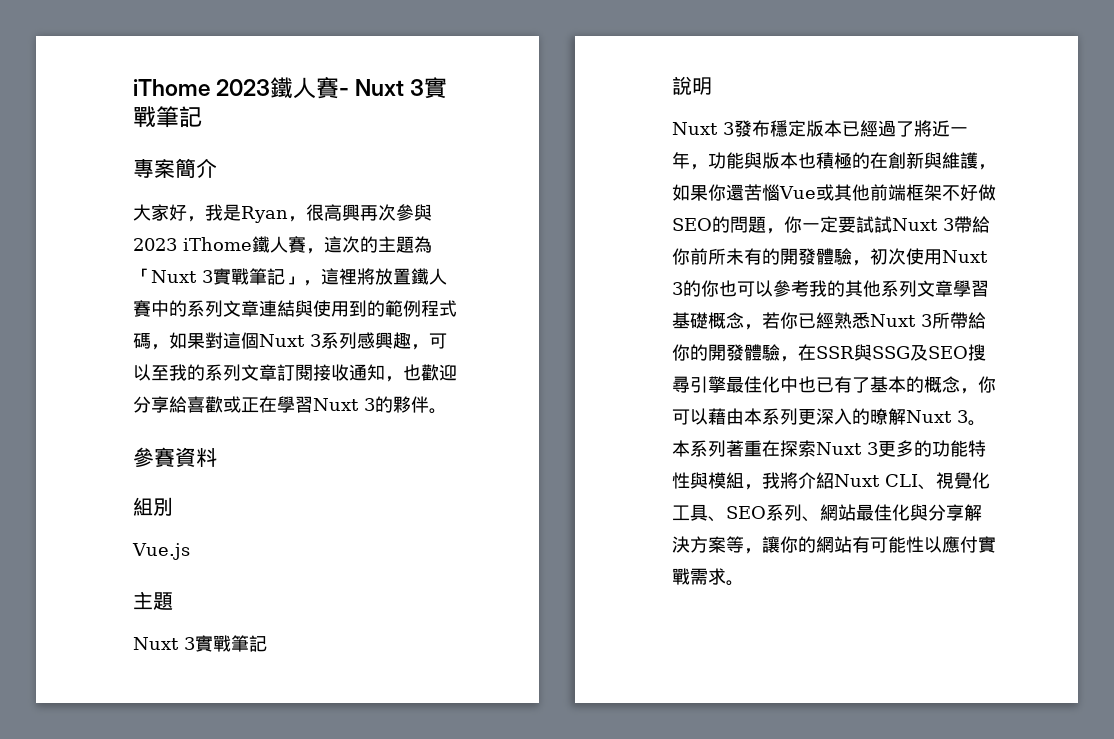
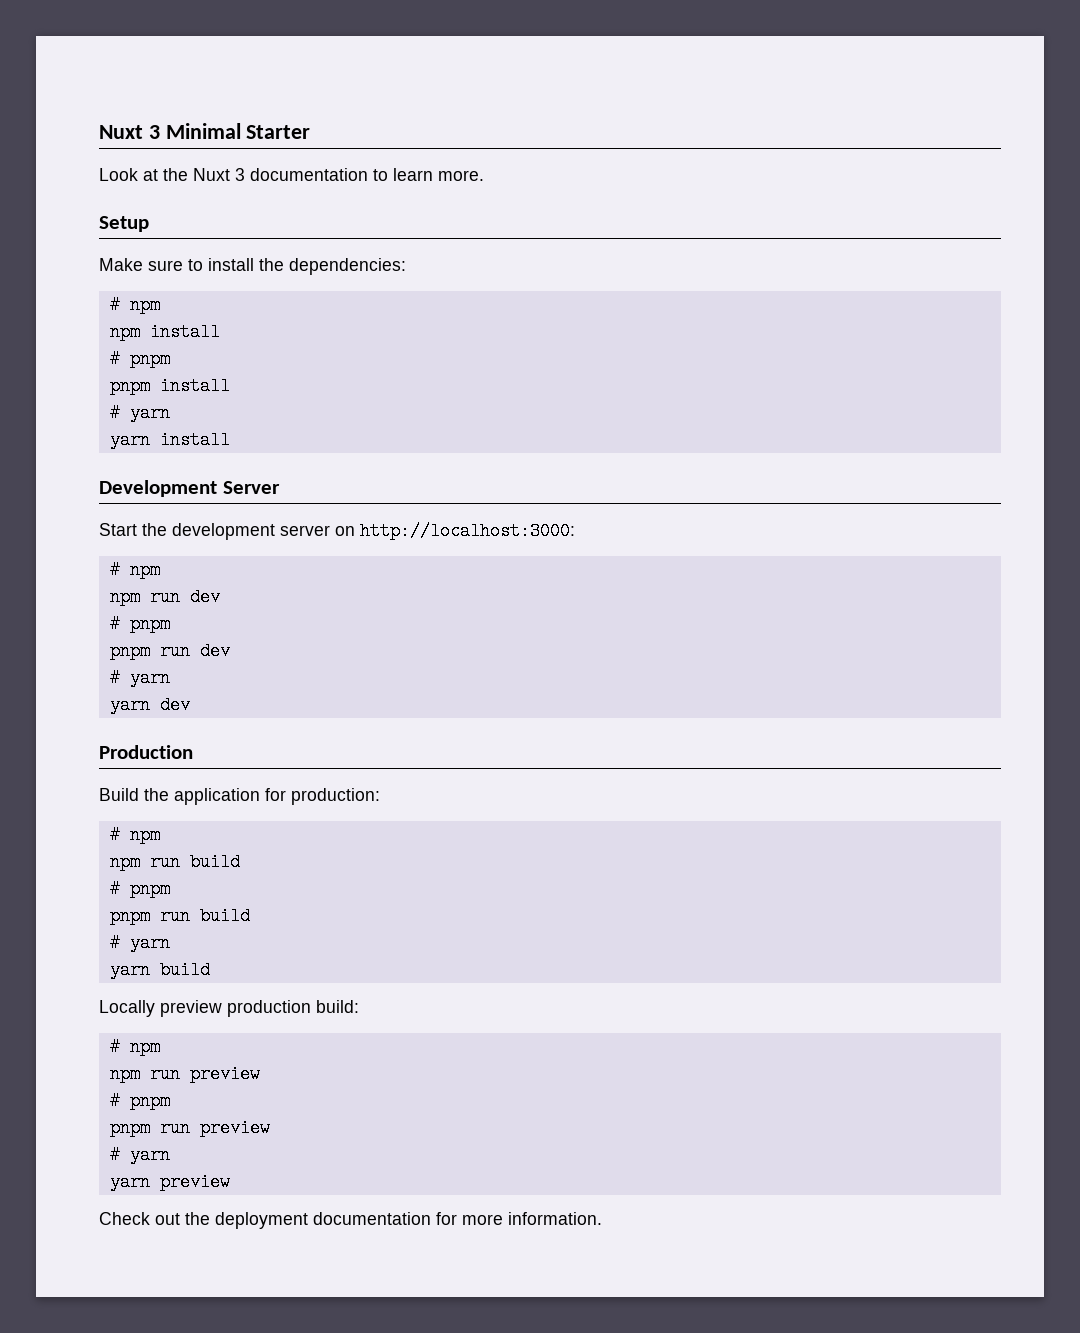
- iThome 2023鐵人賽- Nuxt 3實戰筆記
- 專案簡介
- 大家好，我是Ryan，很高興再次參與2023 iThome鐵人賽，這次的主題為「Nuxt 3實戰筆記」，這裡將放置鐵人賽中的系列文章連結與使用到的範例程式碼，如果對這個Nuxt 3系列感興趣，可以至我的系列文章訂閱接收通知，也歡迎分享給喜歡或正在學習Nuxt 3的夥伴。
- 參賽資料
- 組別
- Vue.js
- 主題
- Nuxt 3實戰筆記
- 說明
- Nuxt 3發布穩定版本已經過了將近一年，功能與版本也積極的在創新與維護，如果你還苦惱Vue或其他前端框架不好做SEO的問題，你一定要試試Nuxt 3帶給你前所未有的開發體驗，初次使用Nuxt 3的你也可以參考我的其他系列文章學習基礎概念，若你已經熟悉Nuxt 3所帶給你的開發體驗，在SSR與SSG及SEO搜尋引擎最佳化中也已有了基本的概念，你可以藉由本系列更深入的暸解Nuxt 3。本系列著重在探索Nuxt 3更多的功能特性與模組，我將介紹Nuxt CLI、視覺化工具、SEO系列、網站最佳化與分享解決方案等，讓你的網站有可能性以應付實戰需求。
+ Nuxt 3 Minimal Starter
+ Look at the Nuxt 3 documentation to learn more.
+ Setup
+ Make sure to install the dependencies:
+ # npm
+ npm install
+ # pnpm
+ pnpm install
+ # yarn
+ yarn install
+ Development Server
+ Start the development server on http://localhost:3000:
+ # npm
+ npm run dev
+ # pnpm
+ pnpm run dev
+ # yarn
+ yarn dev
+ Production
+ Build the application for production:
+ # npm
+ npm run build
+ # pnpm
+ pnpm run build
+ # yarn
+ yarn build
+ Locally preview production build:
+ # npm
+ npm run preview
+ # pnpm
+ pnpm run preview
+ # yarn
+ yarn preview
+ Check out the deployment documentation for more information.

